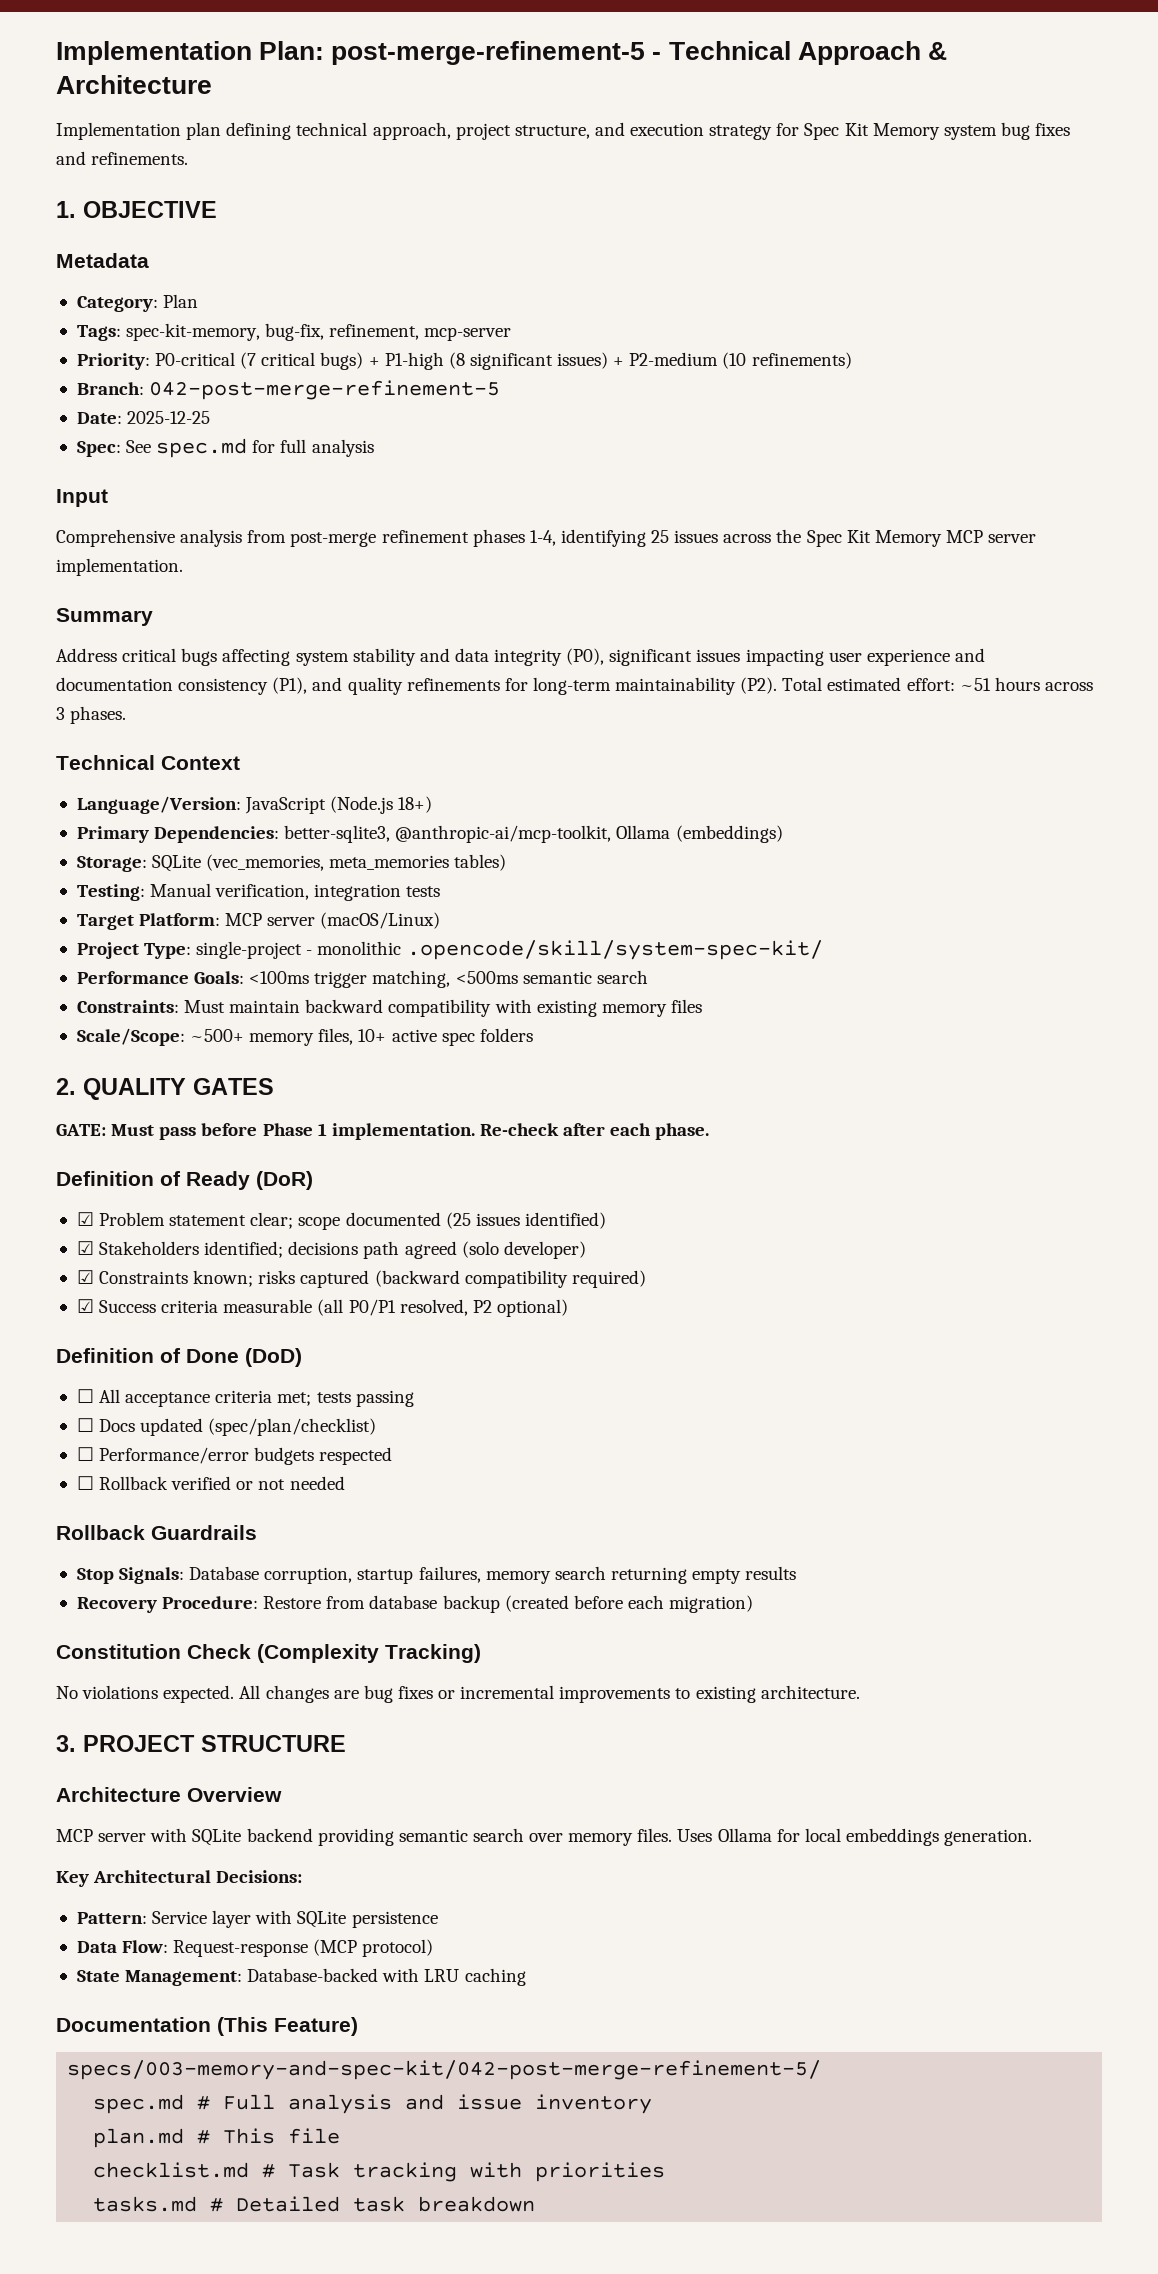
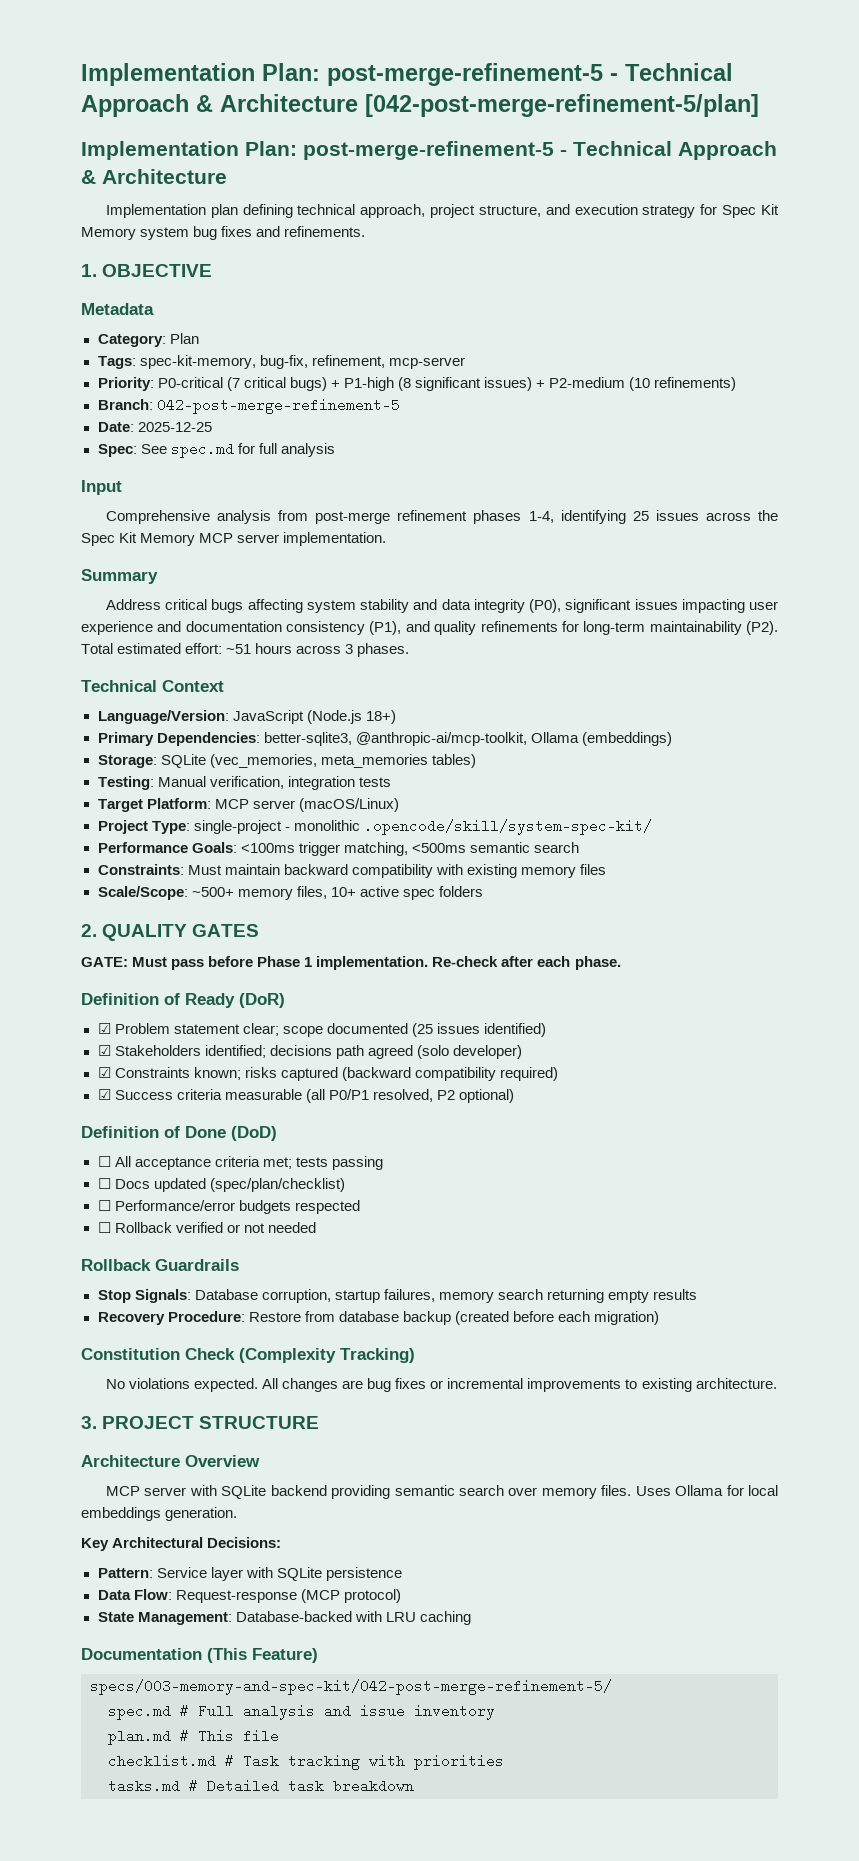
+ Implementation Plan: post-merge-refinement-5 - Technical Approach & Architecture [042-post-merge-refinement-5/plan]

